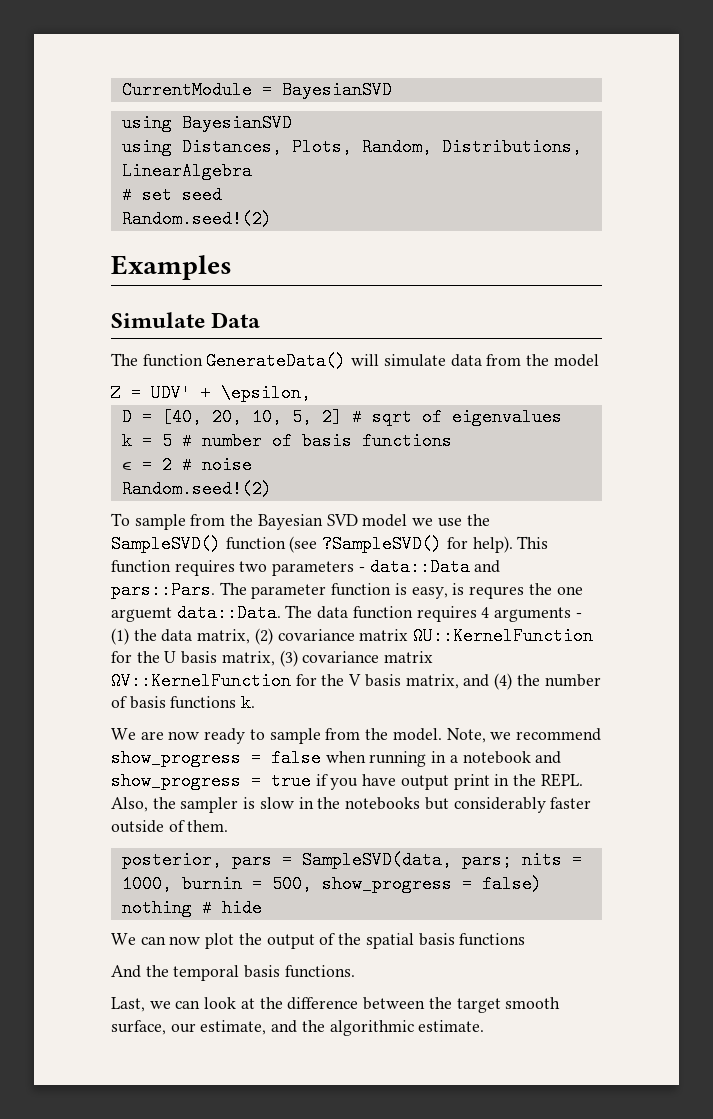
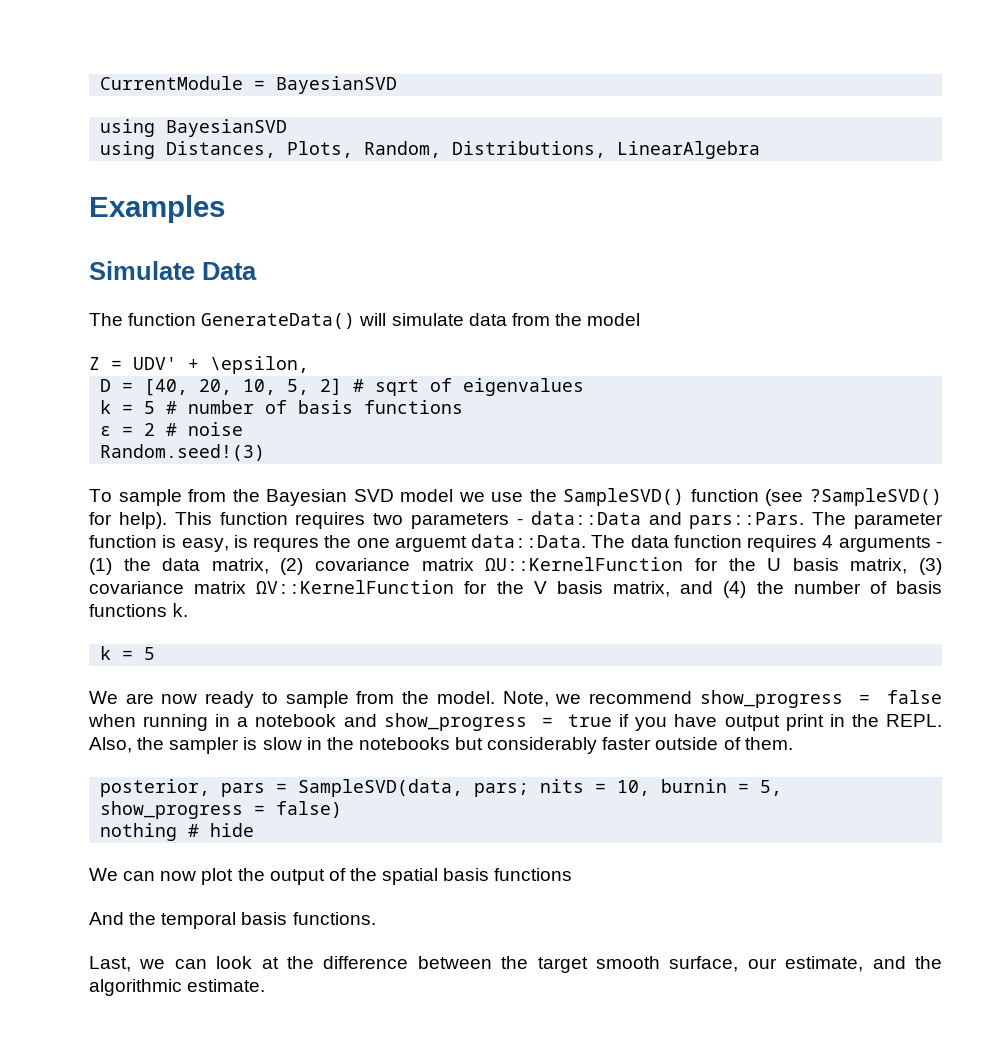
- # set seed
- Random.seed!(2)
  ϵ = 2 # noise
- Random.seed!(2)
+ Random.seed!(3)
  The data function requires 4 arguments - (1) the data matrix, (2) covariance matrix ΩU::KernelFunction for the U basis matrix, (3) covariance matrix ΩV::KernelFunction for the V basis matrix, and (4) the number of basis functions k.
+ k = 5
- posterior, pars = SampleSVD(data, pars; nits = 1000, burnin = 500, show_progress = false)
+ posterior, pars = SampleSVD(data, pars; nits = 10, burnin = 5, show_progress = false)

